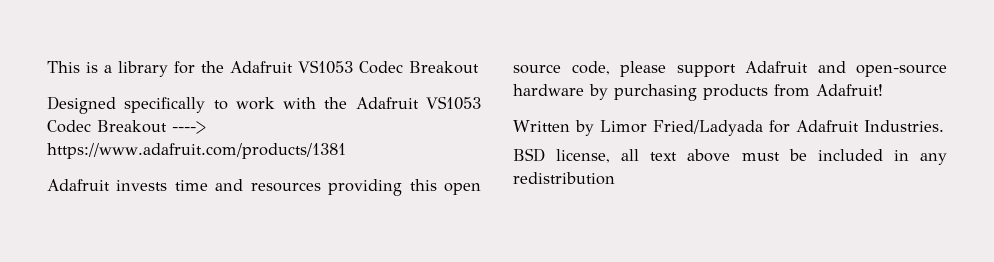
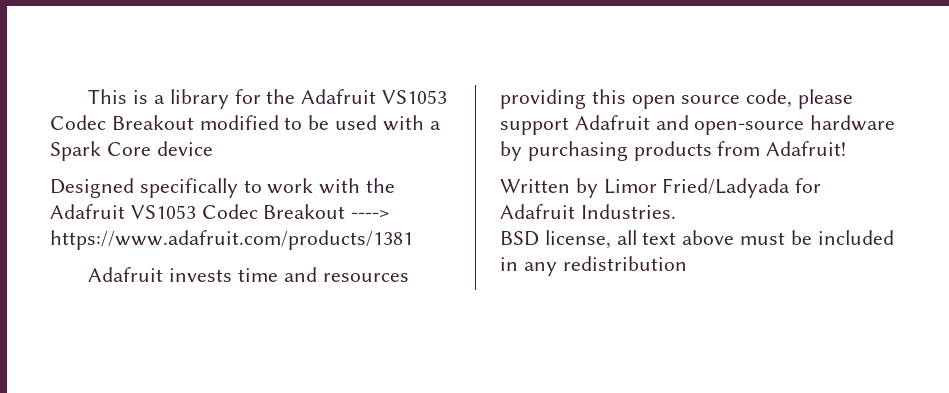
- This is a library for the Adafruit VS1053 Codec Breakout
+ This is a library for the Adafruit VS1053 Codec Breakout modified to be used with a Spark Core device

